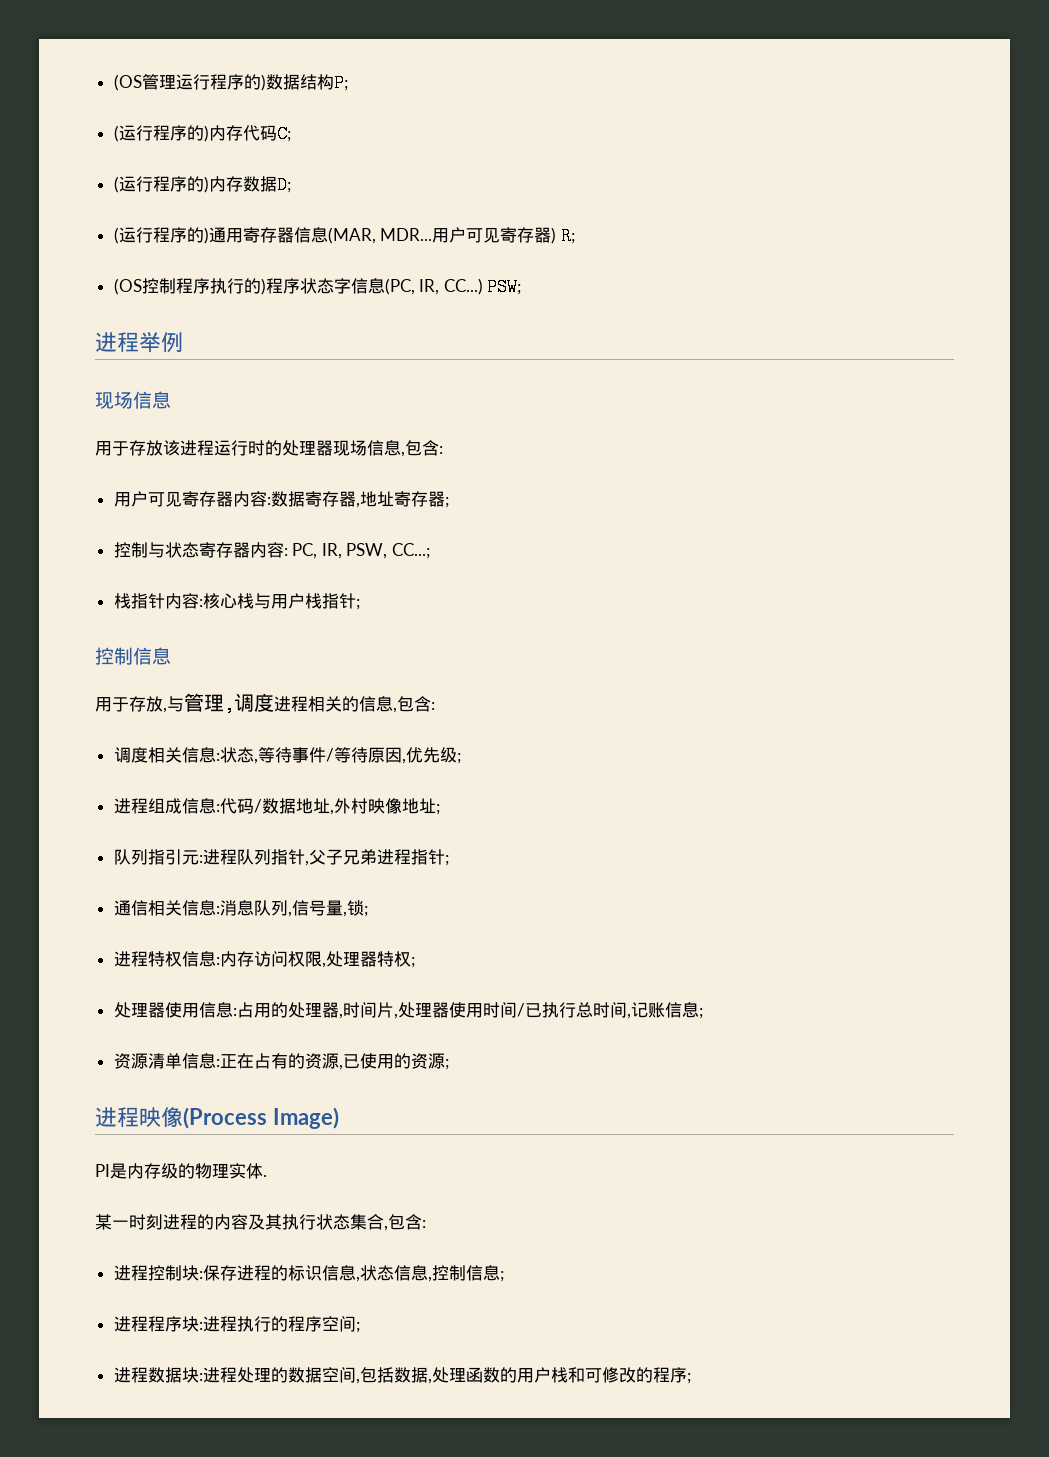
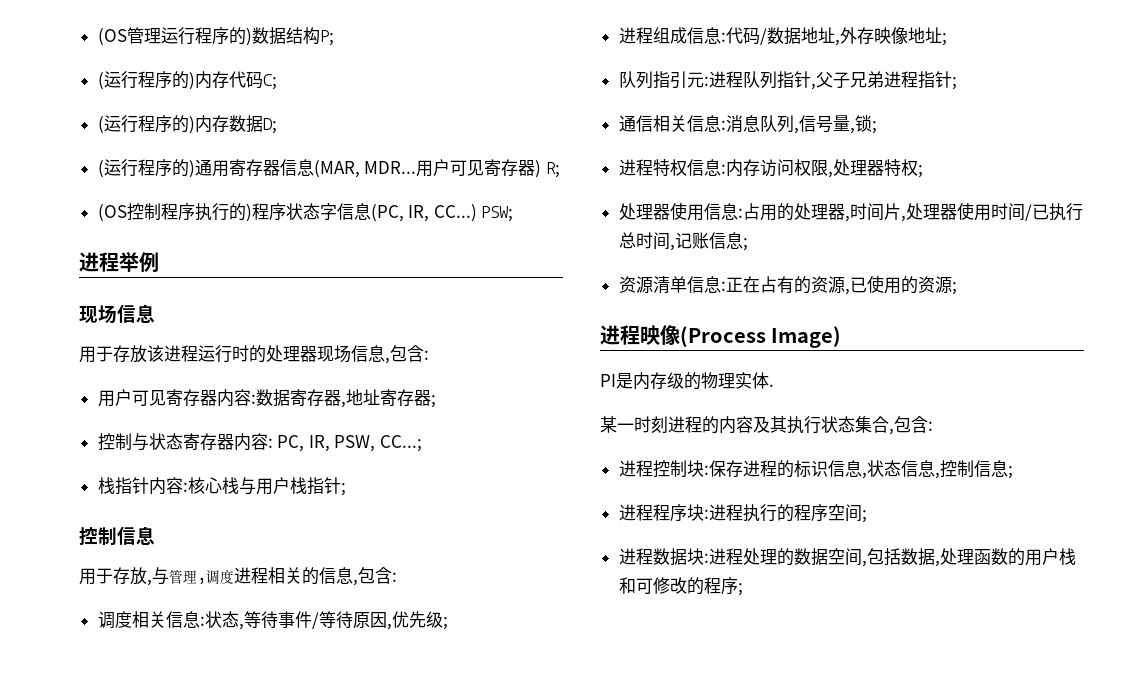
- 进程组成信息:代码/数据地址,外村映像地址;
+ 进程组成信息:代码/数据地址,外存映像地址;

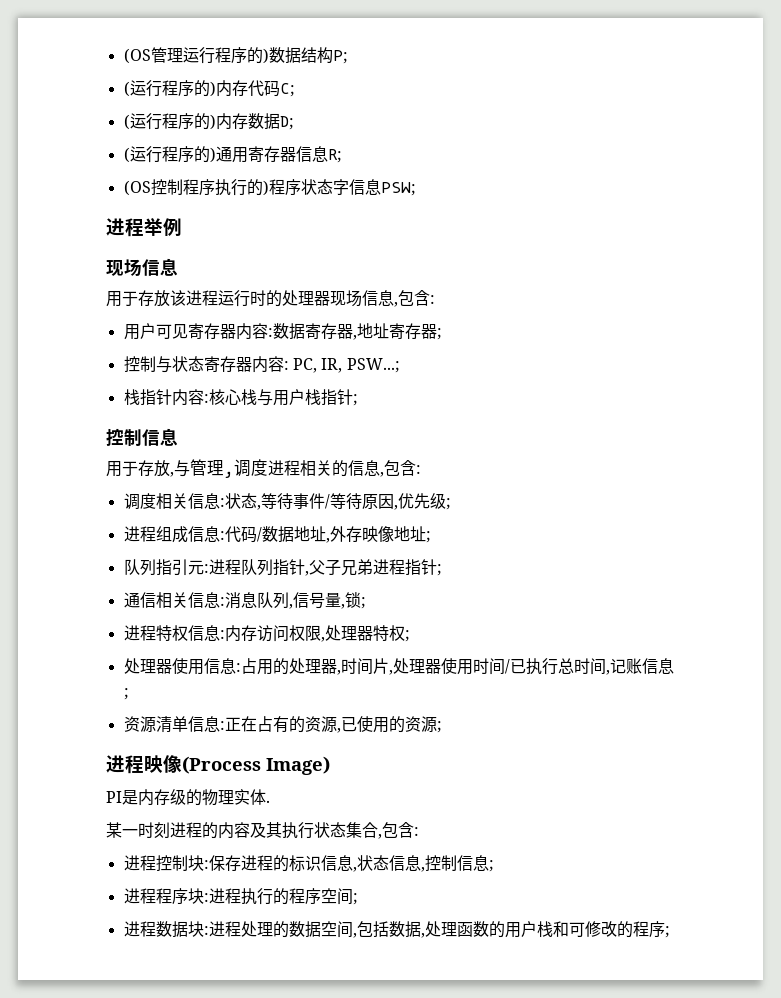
- (运行程序的)通用寄存器信息(MAR, MDR...用户可见寄存器) R;
+ (运行程序的)通用寄存器信息R;
- (OS控制程序执行的)程序状态字信息(PC, IR, CC...) PSW;
+ (OS控制程序执行的)程序状态字信息PSW;
- 控制与状态寄存器内容: PC, IR, PSW, CC...;
+ 控制与状态寄存器内容: PC, IR, PSW...;

